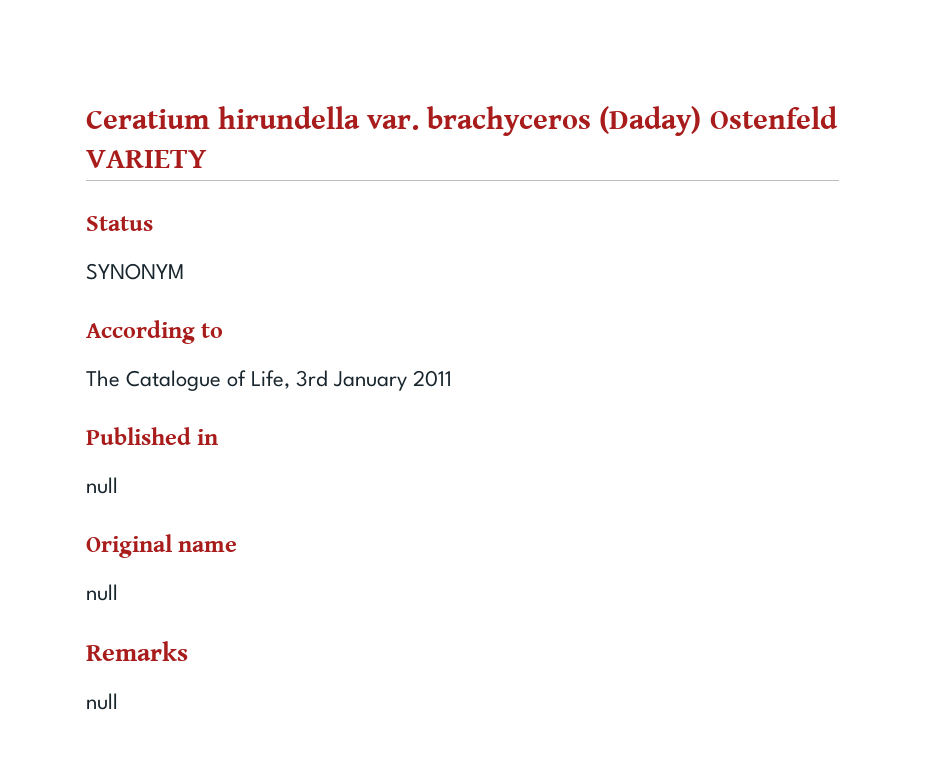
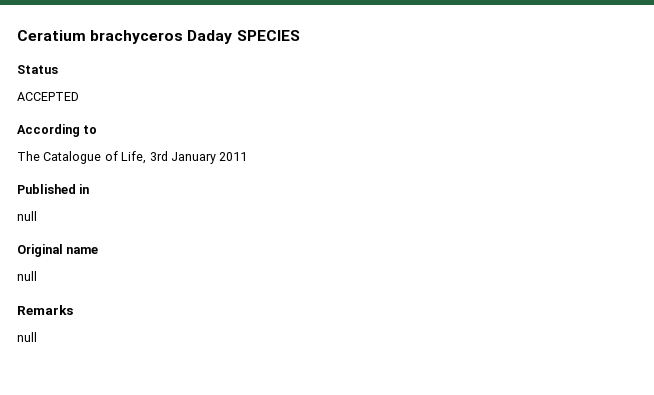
- Ceratium hirundella var. brachyceros (Daday) Ostenfeld VARIETY
+ Ceratium brachyceros Daday SPECIES
- SYNONYM
+ ACCEPTED

